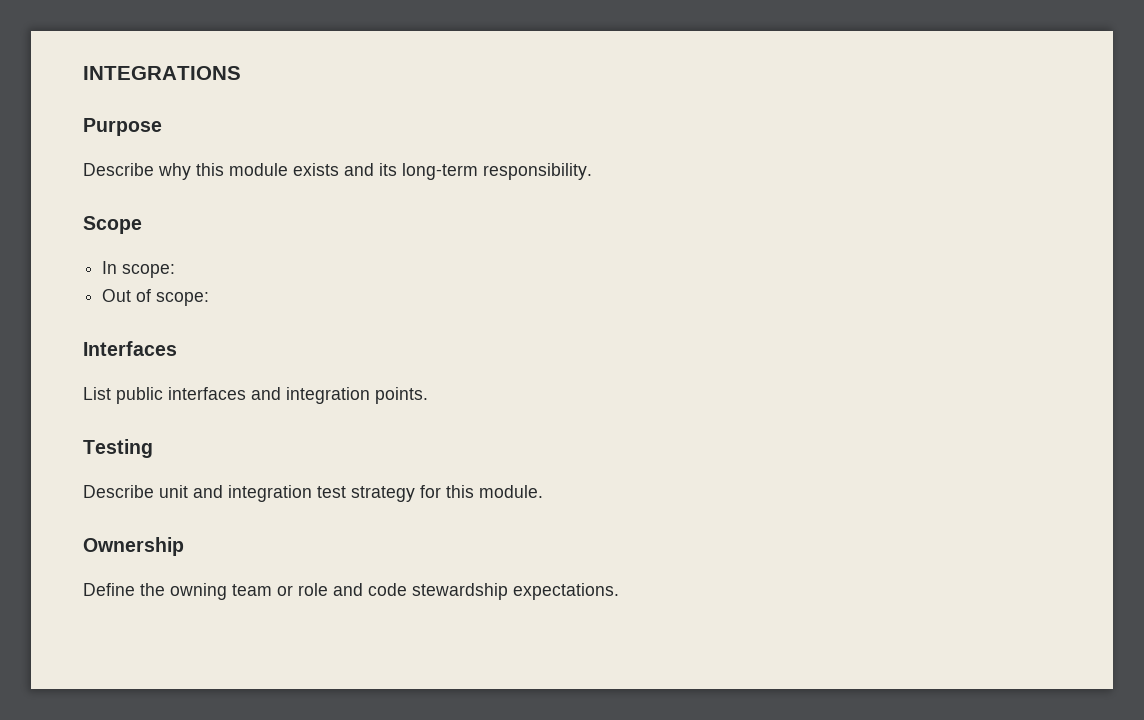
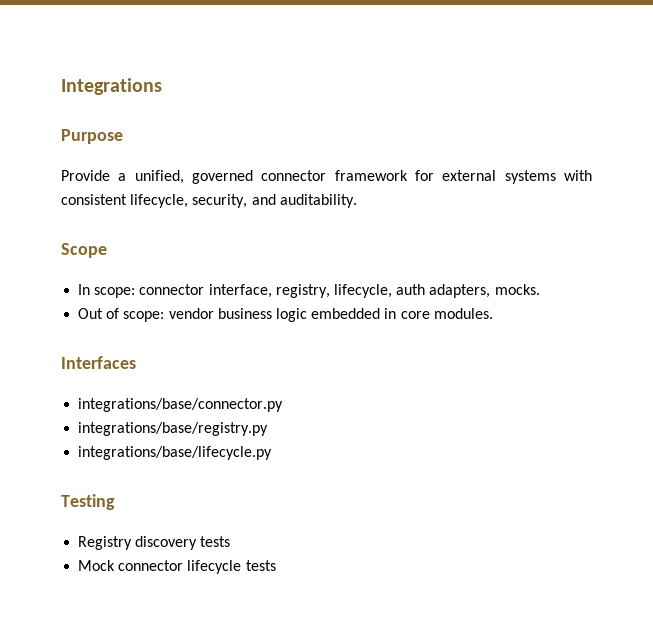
- INTEGRATIONS
+ Integrations
- Describe why this module exists and its long-term responsibility.
+ Provide a unified, governed connector framework for external systems with consistent lifecycle, security, and auditability.
  Scope
- In scope:
- Out of scope:
+ In scope: connector interface, registry, lifecycle, auth adapters, mocks.
+ Out of scope: vendor business logic embedded in core modules.
  Interfaces
- List public interfaces and integration points.
+ integrations/base/connector.py
+ integrations/base/registry.py
+ integrations/base/lifecycle.py
  Testing
- Describe unit and integration test strategy for this module.
- Ownership
- Define the owning team or role and code stewardship expectations.
+ Registry discovery tests
+ Mock connector lifecycle tests

